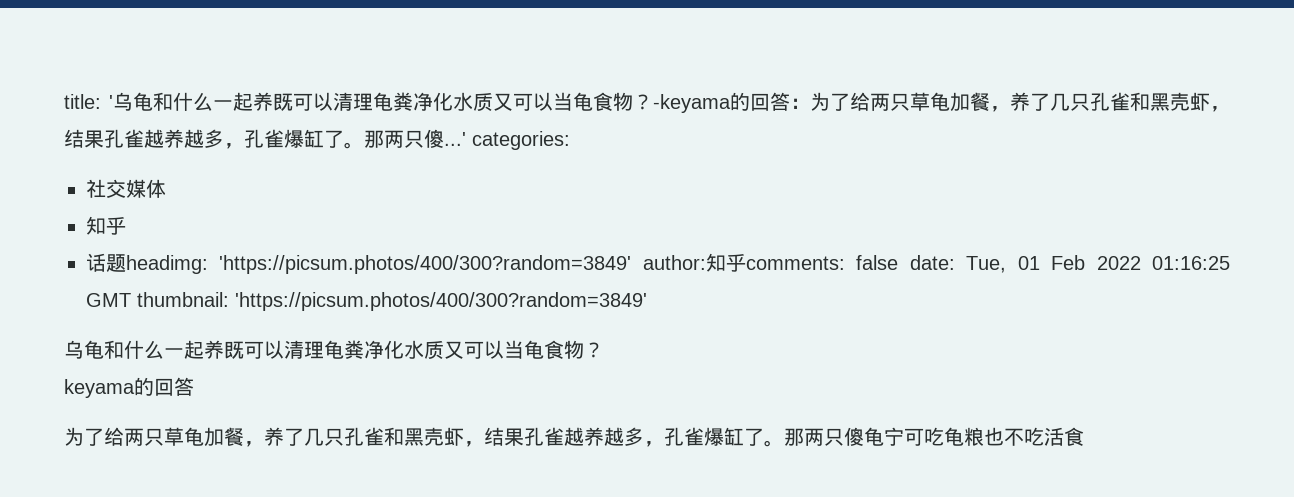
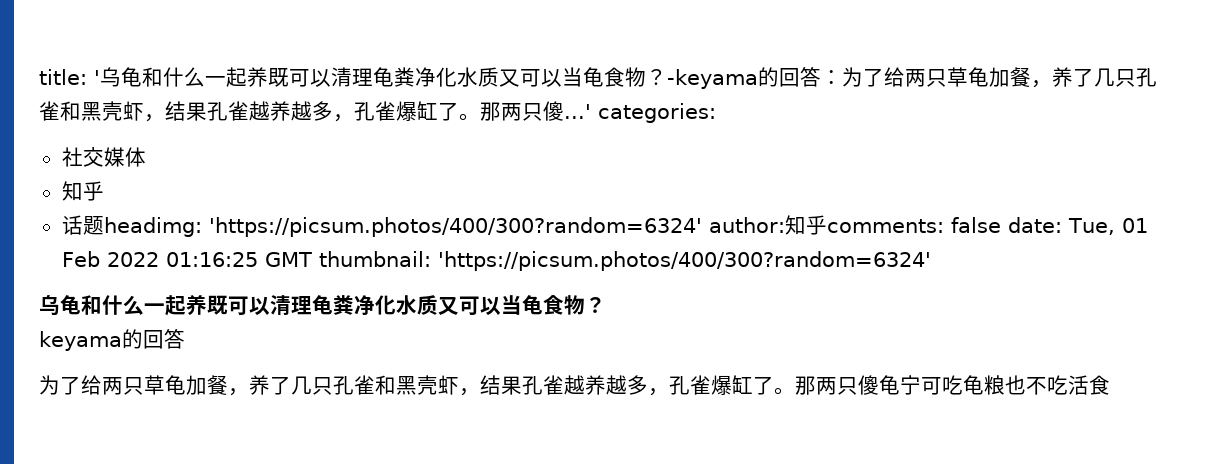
- 话题headimg: 'https://picsum.photos/400/300?random=3849' author:知乎comments: false date: Tue, 01 Feb 2022 01:16:25 GMT thumbnail: 'https://picsum.photos/400/300?random=3849'
+ 话题headimg: 'https://picsum.photos/400/300?random=6324' author:知乎comments: false date: Tue, 01 Feb 2022 01:16:25 GMT thumbnail: 'https://picsum.photos/400/300?random=6324'

